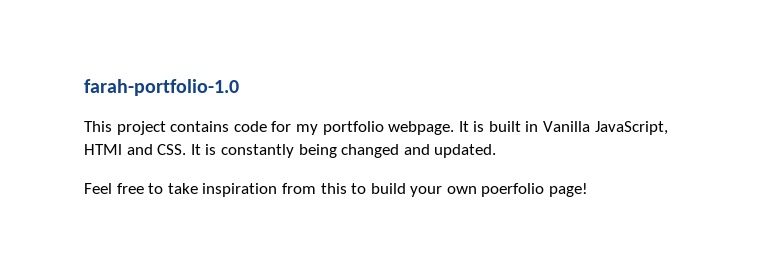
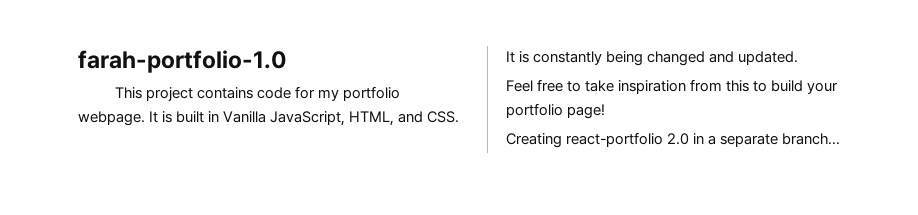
- It is built in Vanilla JavaScript, HTMl and CSS. It is constantly being changed and updated.
+ It is built in Vanilla JavaScript, HTML, and CSS. It is constantly being changed and updated.
- Feel free to take inspiration from this to build your own poerfolio page!
+ Feel free to take inspiration from this to build your portfolio page!
+ Creating react-portfolio 2.0 in a separate branch...

